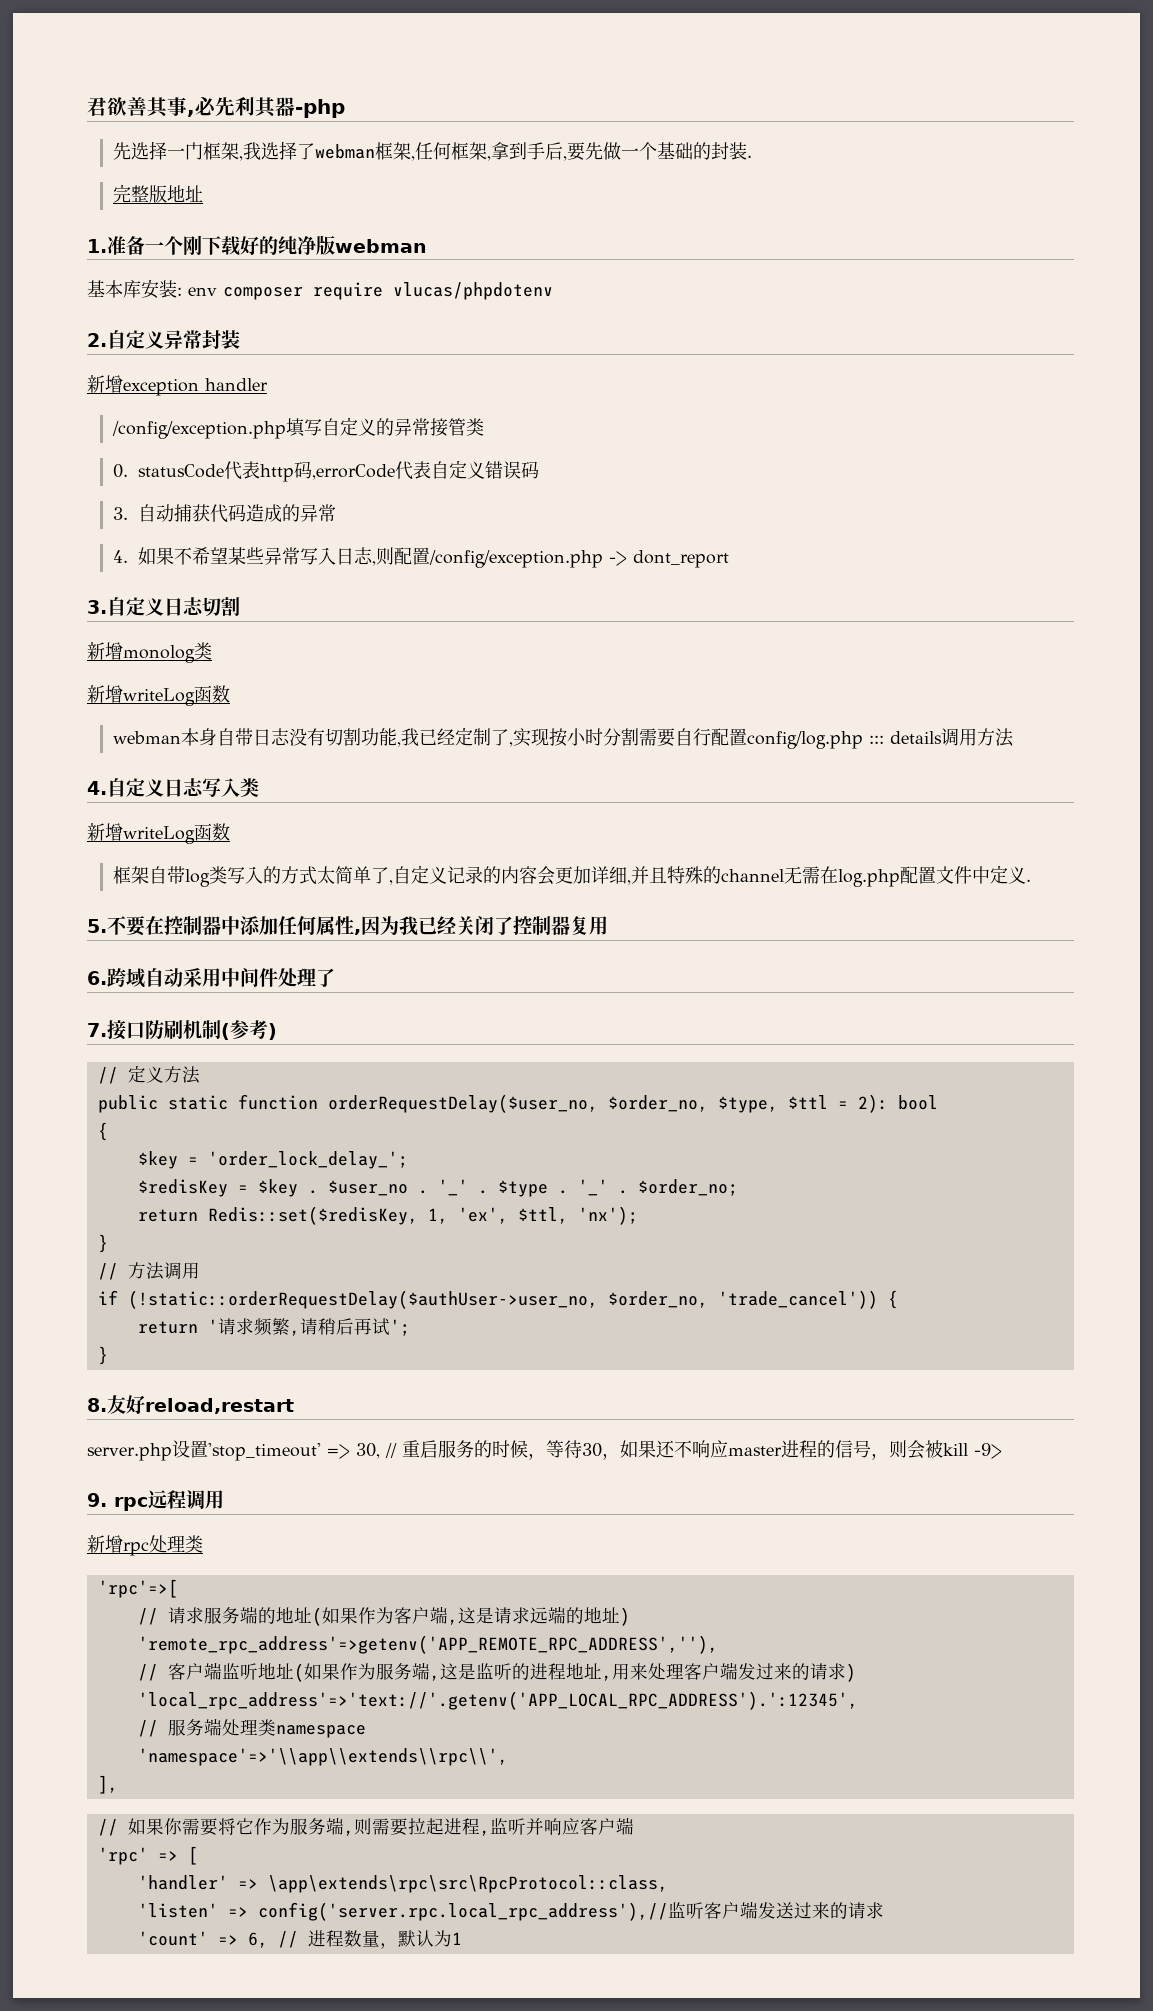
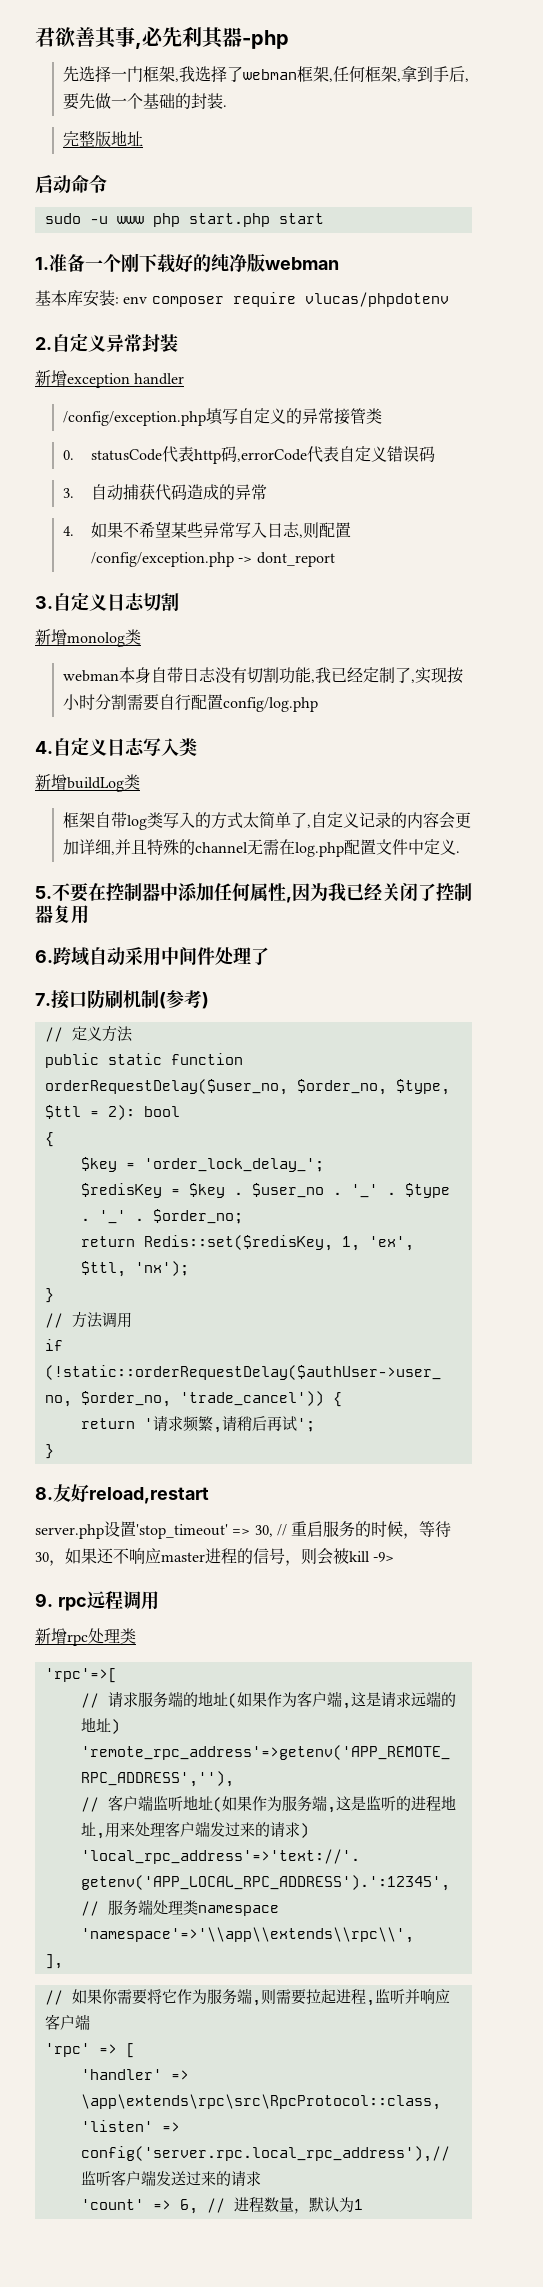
+ 启动命令
+ sudo -u www php start.php start
  新增monolog类
- 新增writeLog函数
- webman本身自带日志没有切割功能,我已经定制了,实现按小时分割需要自行配置config/log.php ::: details调用方法
+ webman本身自带日志没有切割功能,我已经定制了,实现按小时分割需要自行配置config/log.php
  4.自定义日志写入类
- 新增writeLog函数
+ 新增buildLog类

